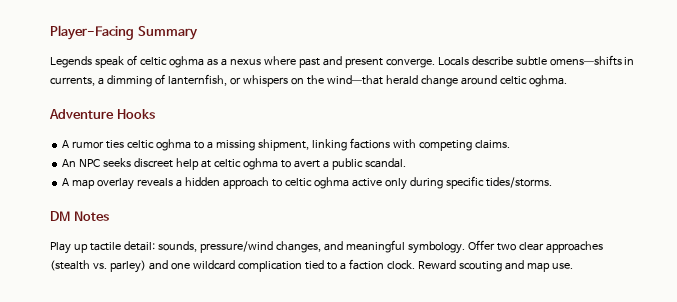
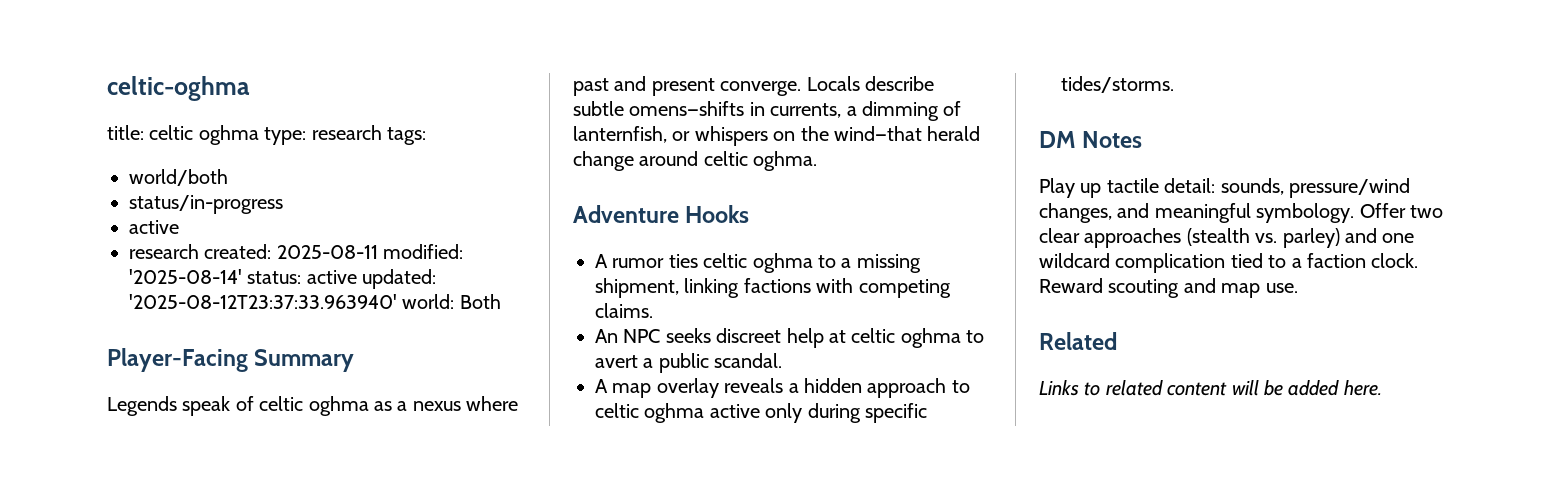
+ celtic-oghma
+ title: celtic oghma type: research tags:
+ world/both
+ status/in-progress
+ active
+ research created: 2025-08-11 modified: '2025-08-14' status: active updated: '2025-08-12T23:37:33.963940' world: Both
+ Related
+ Links to related content will be added here.

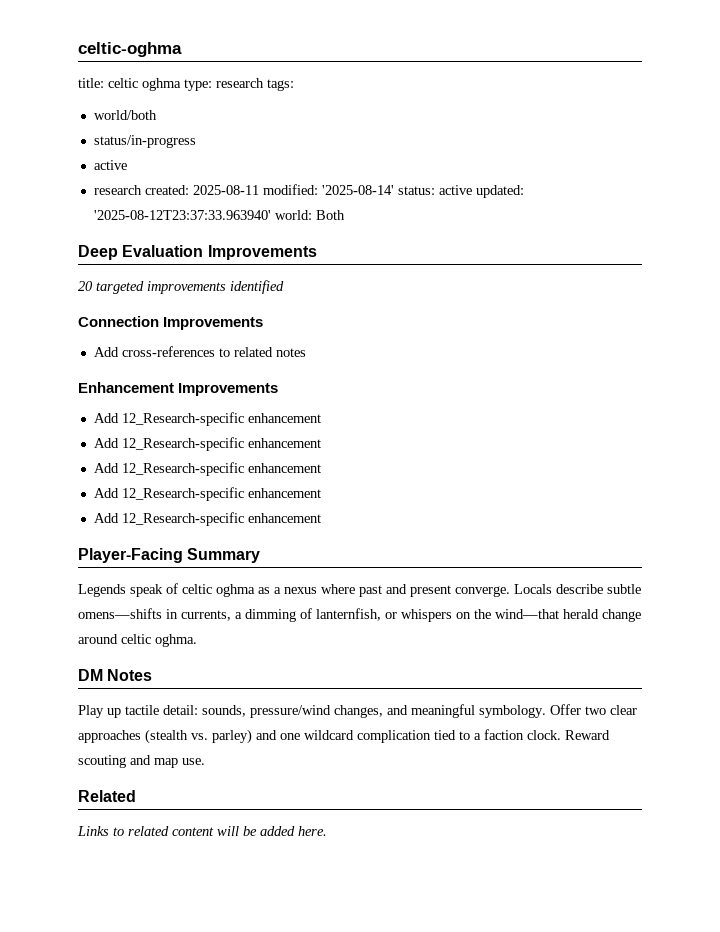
+ Deep Evaluation Improvements
+ 20 targeted improvements identified
+ Connection Improvements
+ Add cross-references to related notes
+ Enhancement Improvements
+ Add 12_Research-specific enhancement
+ Add 12_Research-specific enhancement
+ Add 12_Research-specific enhancement
+ Add 12_Research-specific enhancement
+ Add 12_Research-specific enhancement
- Adventure Hooks
- A rumor ties celtic oghma to a missing shipment, linking factions with competing claims.
- An NPC seeks discreet help at celtic oghma to avert a public scandal.
- A map overlay reveals a hidden approach to celtic oghma active only during specific tides/storms.

